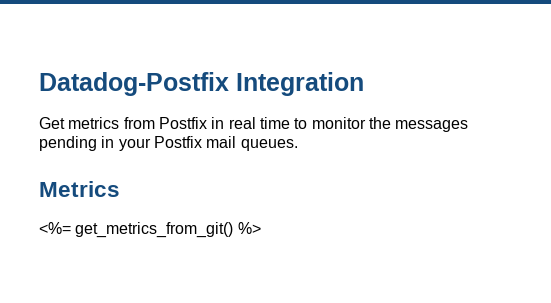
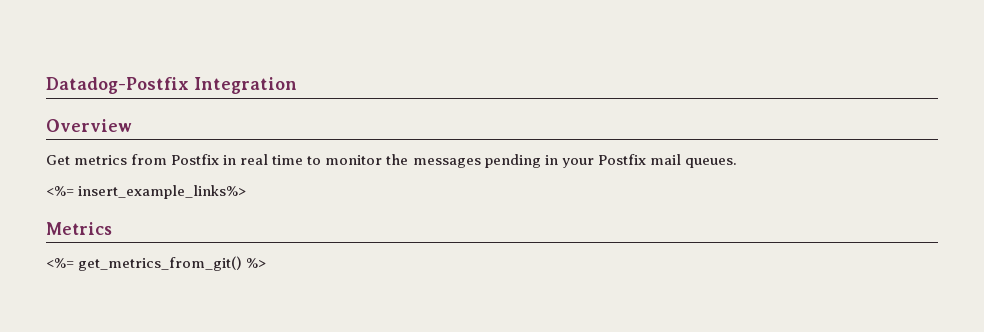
+ Overview
+ <%= insert_example_links%>

